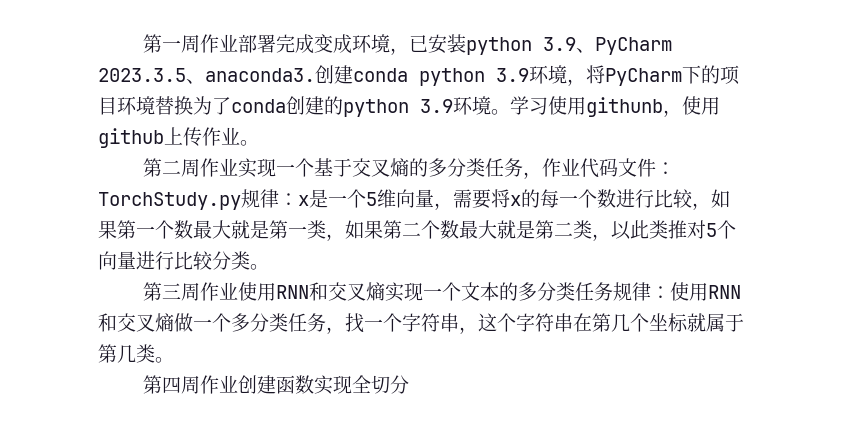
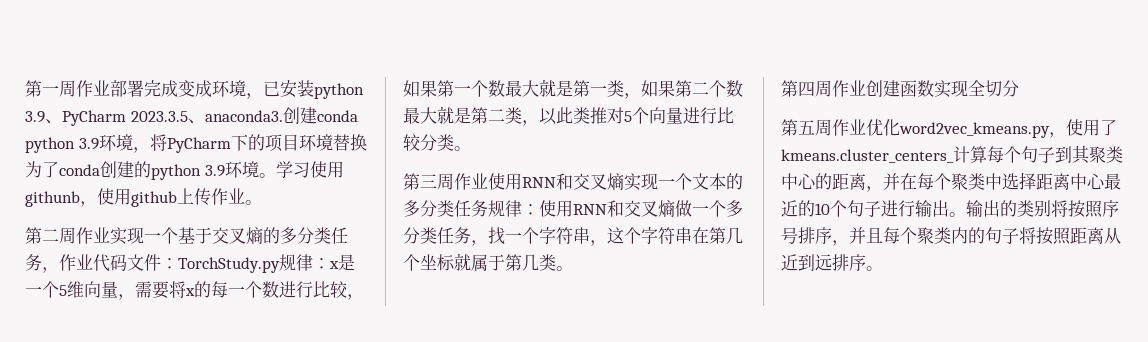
+ 第五周作业优化word2vec_kmeans.py，使用了kmeans.cluster_centers_计算每个句子到其聚类中心的距离，并在每个聚类中选择距离中心最近的10个句子进行输出。输出的类别将按照序号排序，并且每个聚类内的句子将按照距离从近到远排序。

